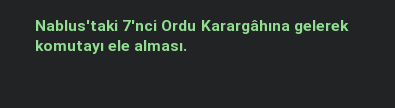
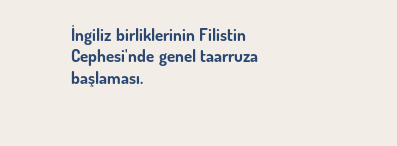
- Nablus'taki 7'nci Ordu Karargâhına gelerek komutayı ele alması.
+ İngiliz birliklerinin Filistin Cephesi'nde genel taarruza başlaması.

